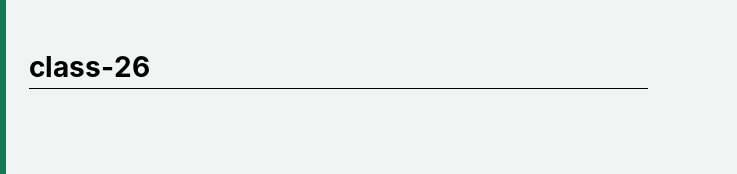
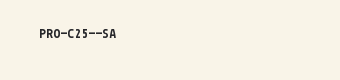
- class-26
+ PRO-C25--SA

